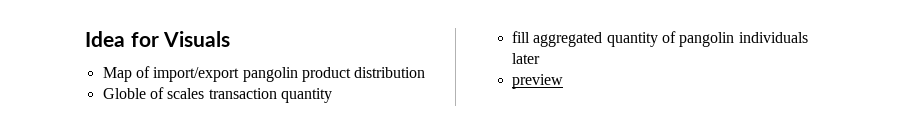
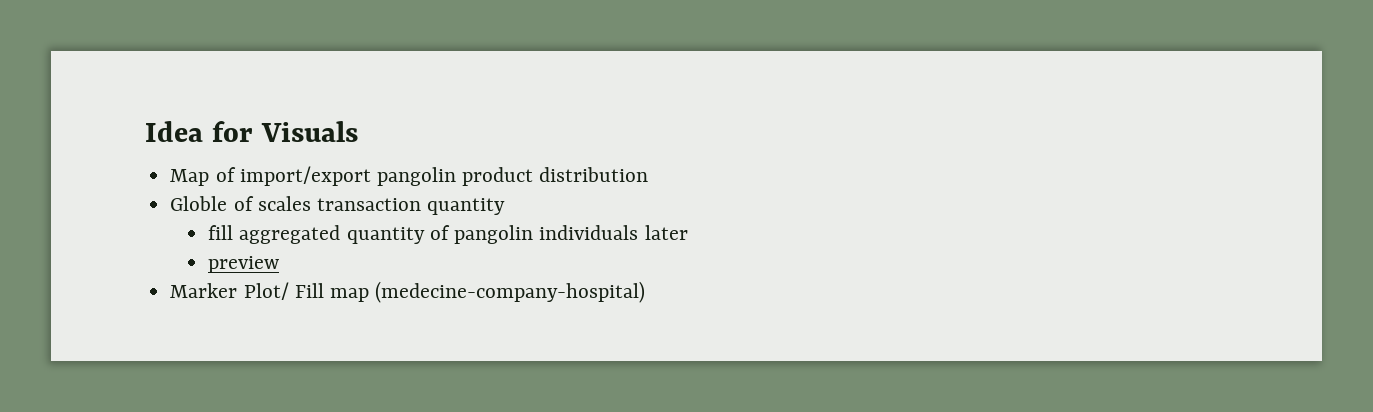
+ Marker Plot/ Fill map (medecine-company-hospital)

